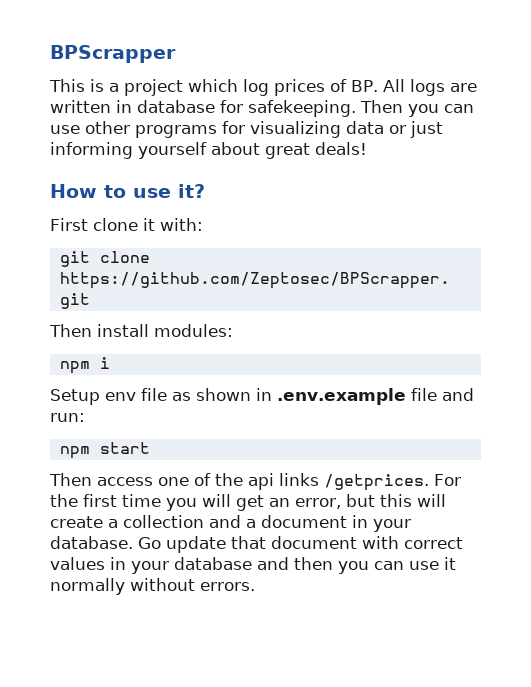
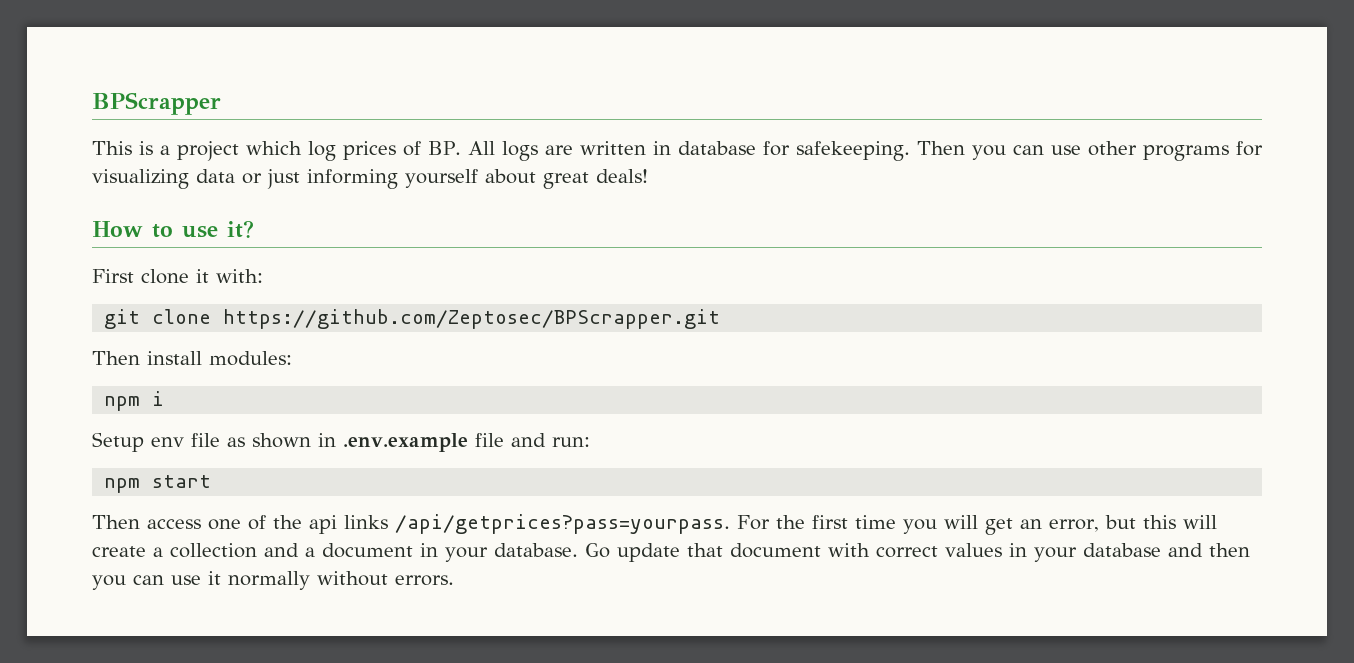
- Then access one of the api links /getprices.
+ Then access one of the api links /api/getprices?pass=yourpass.

